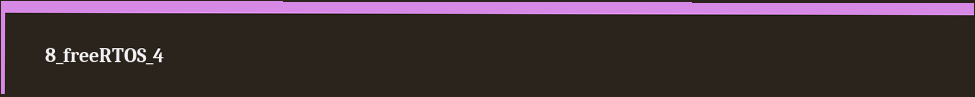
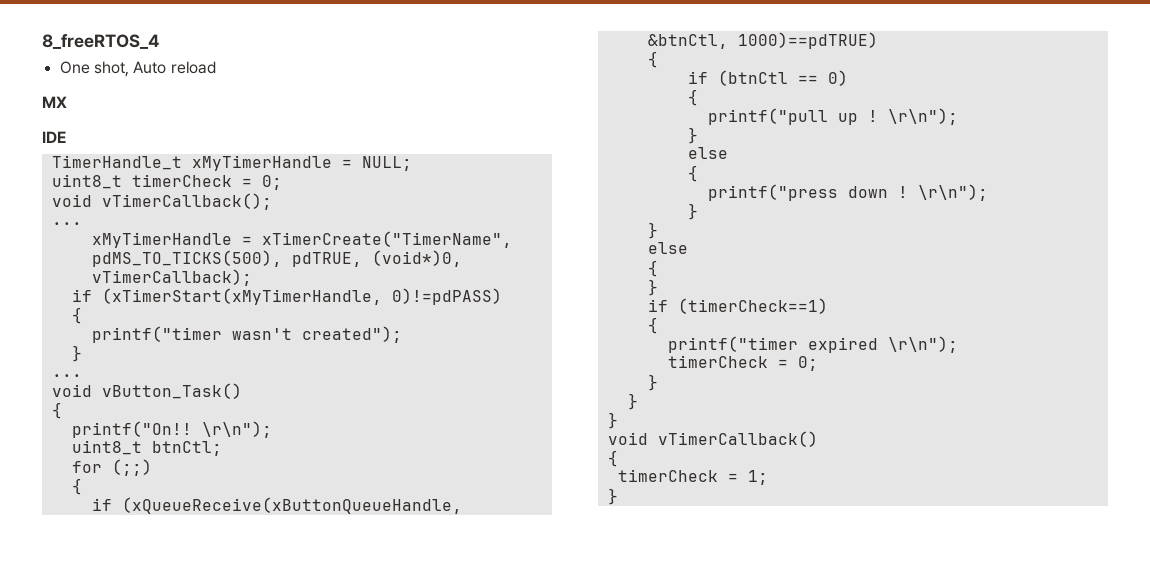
+ One shot, Auto reload
+ MX
+ IDE
+ TimerHandle_t xMyTimerHandle = NULL;
+ uint8_t timerCheck = 0;
+ void vTimerCallback();
+ ...
+ xMyTimerHandle = xTimerCreate("TimerName", pdMS_TO_TICKS(500), pdTRUE, (void*)0, vTimerCallback);
+ if (xTimerStart(xMyTimerHandle, 0)!=pdPASS)
+ {
+ printf("timer wasn't created");
+ }
+ ...
+ void vButton_Task()
+ {
+ printf("On!! \r\n");
+ uint8_t btnCtl;
+ for (;;)
+ {
+ if (xQueueReceive(xButtonQueueHandle, &btnCtl, 1000)==pdTRUE)
+ {
+ if (btnCtl == 0)
+ {
+ printf("pull up ! \r\n");
+ }
+ else
+ {
+ printf("press down ! \r\n");
+ }
+ }
+ else
+ {
+ }
+ if (timerCheck==1)
+ {
+ printf("timer expired \r\n");
+ timerCheck = 0;
+ }
+ }
+ }
+ void vTimerCallback()
+ {
+ timerCheck = 1;
+ }

